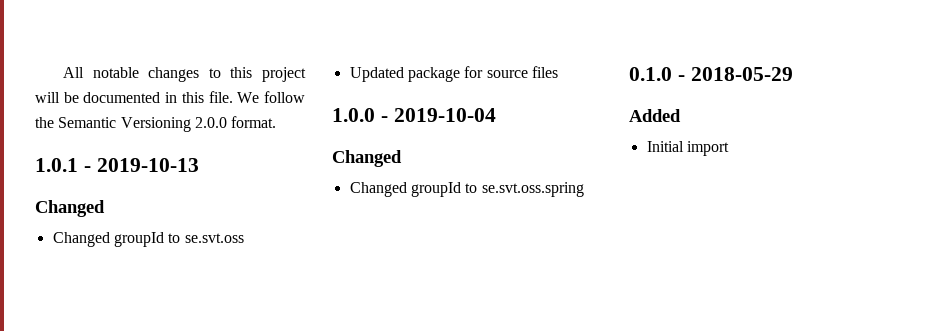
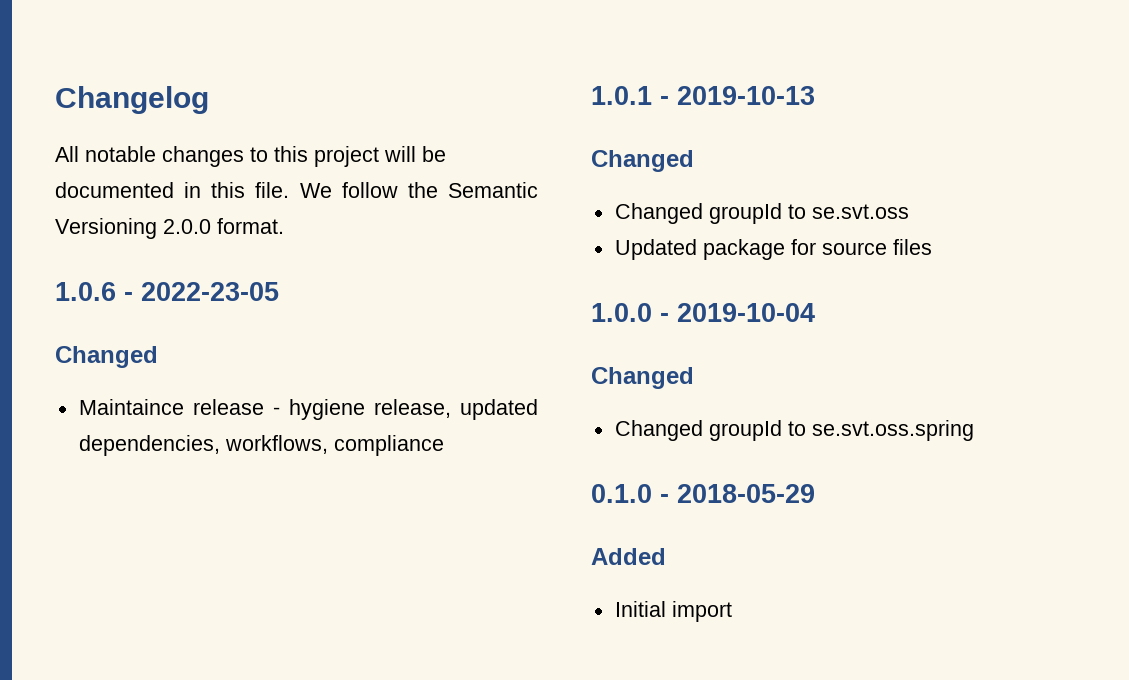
+ Changelog
+ 1.0.6 - 2022-23-05
+ Changed
+ Maintaince release - hygiene release, updated dependencies, workflows, compliance

